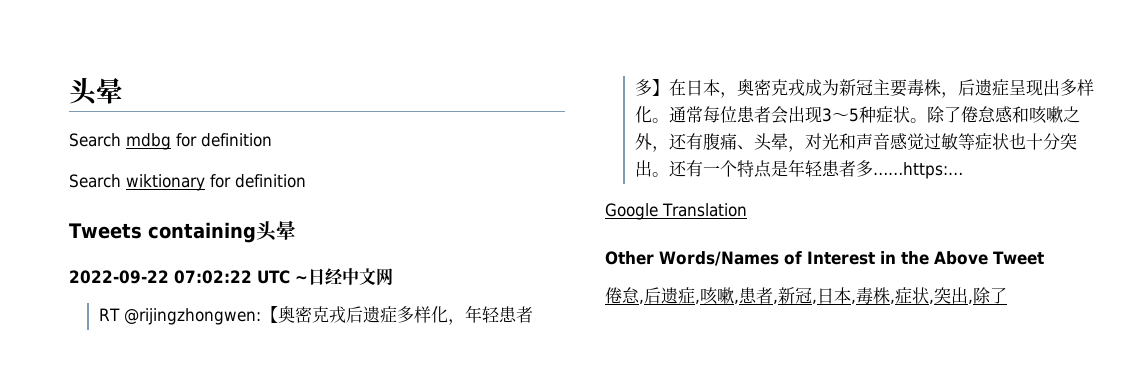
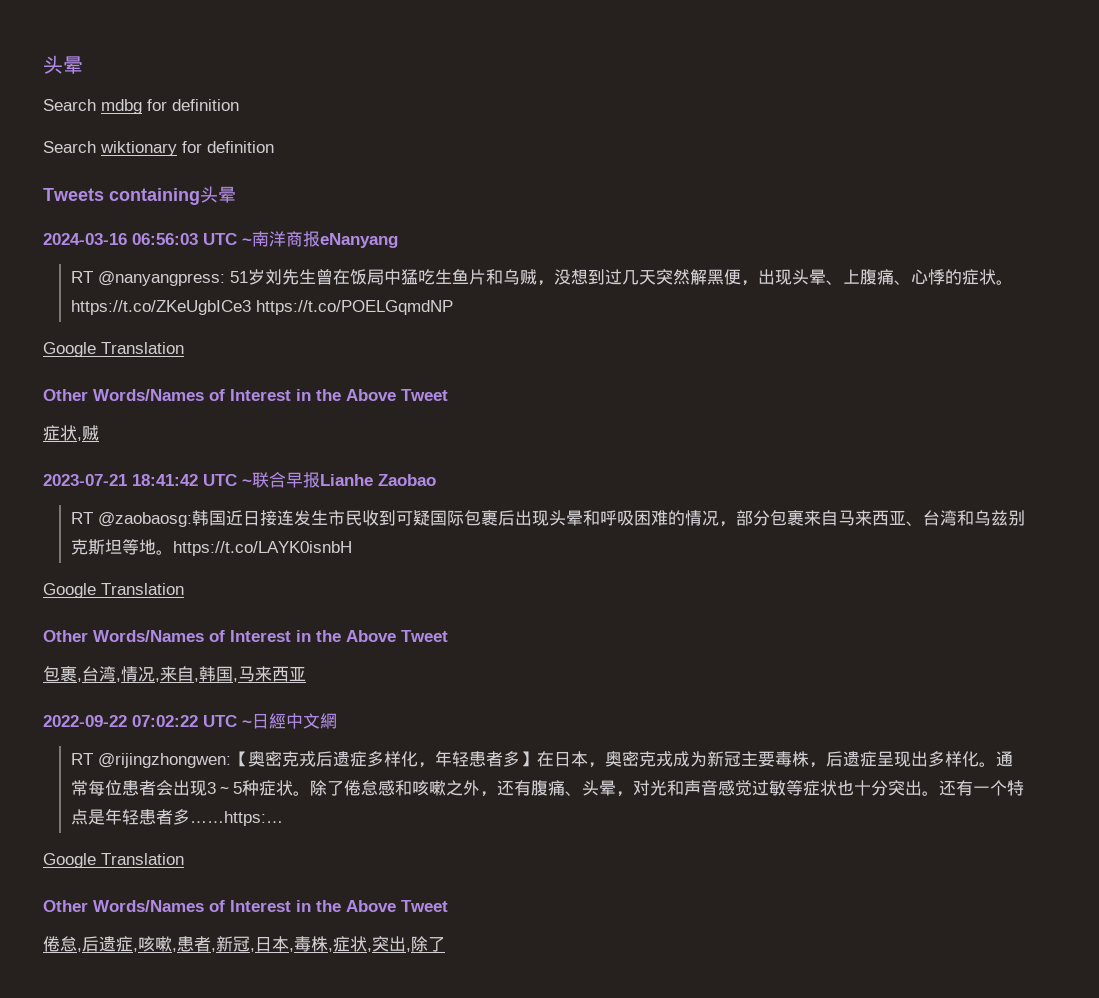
+ 2024-03-16 06:56:03 UTC ~南洋商报eNanyang
+ RT @nanyangpress: 51岁刘先生曾在饭局中猛吃生鱼片和乌贼，没想到过几天突然解黑便，出现头晕、上腹痛、心悸的症状。https://t.co/ZKeUgbICe3 https://t.co/POELGqmdNP
+ Google Translation
+ Other Words/Names of Interest in the Above Tweet
+ 症状,贼
+ 2023-07-21 18:41:42 UTC ~联合早报Lianhe Zaobao
+ RT @zaobaosg:韩国近日接连发生市民收到可疑国际包裹后出现头晕和呼吸困难的情况，部分包裹来自马来西亚、台湾和乌兹别克斯坦等地。https://t.co/LAYK0isnbH
+ Google Translation
+ Other Words/Names of Interest in the Above Tweet
+ 包裹,台湾,情况,来自,韩国,马来西亚
- 2022-09-22 07:02:22 UTC ~日经中文网
+ 2022-09-22 07:02:22 UTC ~日經中文網

